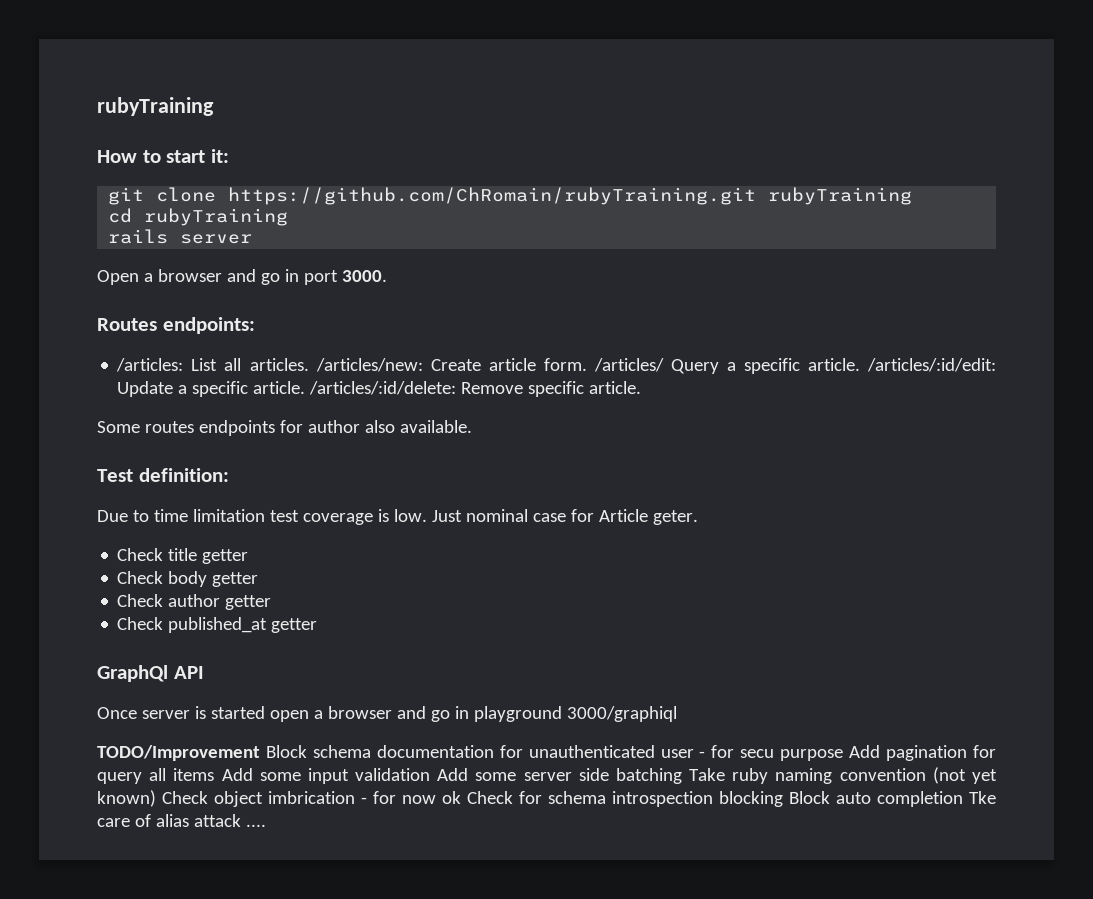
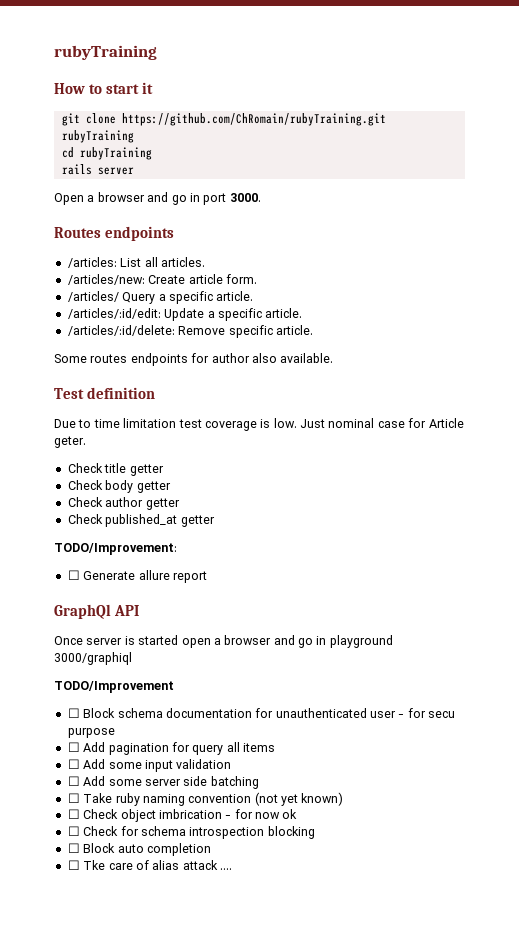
- How to start it:
+ How to start it
- Routes endpoints:
+ Routes endpoints
- /articles: List all articles. /articles/new: Create article form. /articles/ Query a specific article. /articles/:id/edit: Update a specific article. /articles/:id/delete: Remove specific article.
+ /articles: List all articles.
+ /articles/new: Create article form.
+ /articles/ Query a specific article.
+ /articles/:id/edit: Update a specific article.
+ /articles/:id/delete: Remove specific article.
- Test definition:
+ Test definition
+ TODO/Improvement:
+ ☐ Generate allure report
- TODO/Improvement Block schema documentation for unauthenticated user - for secu purpose Add pagination for query all items Add some input validation Add some server side batching Take ruby naming convention (not yet known) Check object imbrication - for now ok Check for schema introspection blocking Block auto completion Tke care of alias attack ....
+ TODO/Improvement
+ ☐ Block schema documentation for unauthenticated user - for secu purpose
+ ☐ Add pagination for query all items
+ ☐ Add some input validation
+ ☐ Add some server side batching
+ ☐ Take ruby naming convention (not yet known)
+ ☐ Check object imbrication - for now ok
+ ☐ Check for schema introspection blocking
+ ☐ Block auto completion
+ ☐ Tke care of alias attack ....

